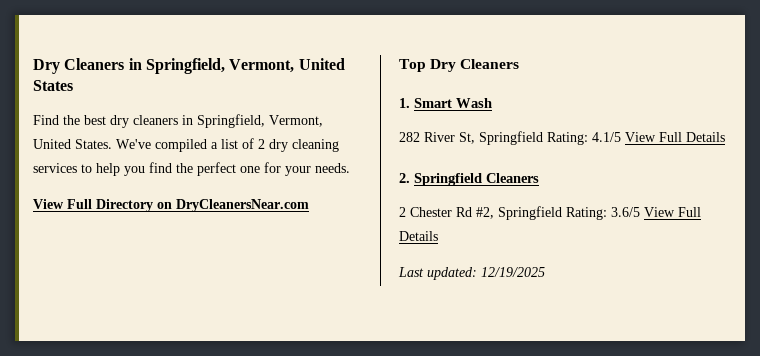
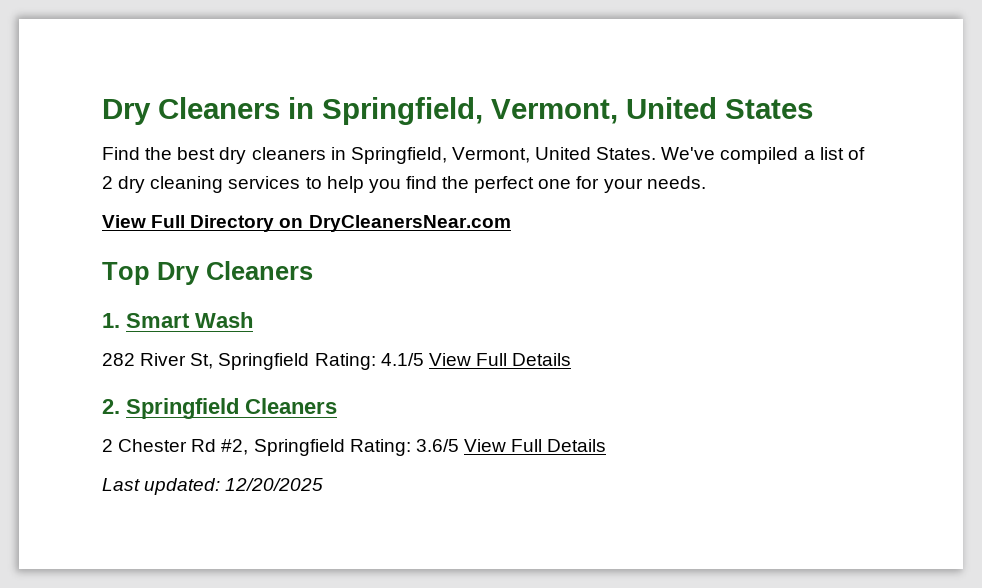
- Last updated: 12/19/2025
+ Last updated: 12/20/2025

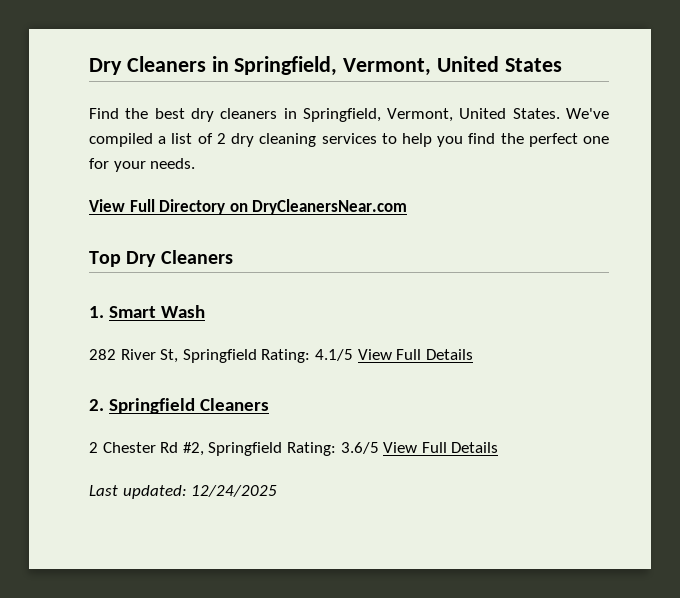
- Last updated: 12/20/2025
+ Last updated: 12/24/2025

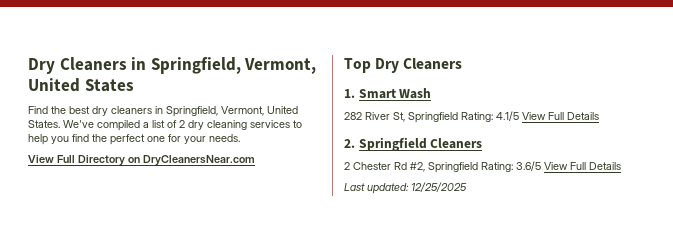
- Last updated: 12/24/2025
+ Last updated: 12/25/2025

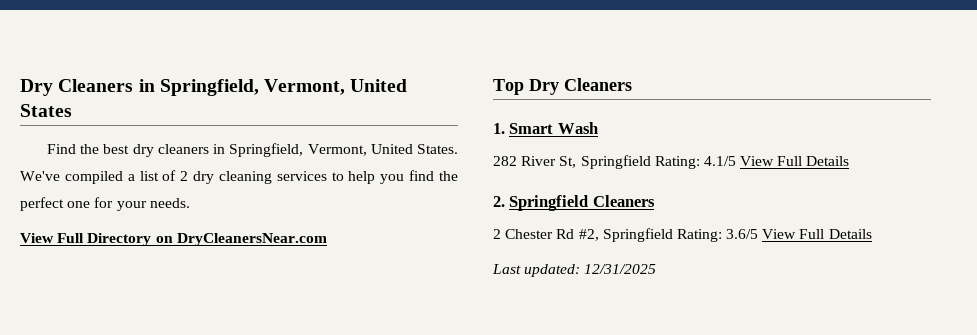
- Last updated: 12/25/2025
+ Last updated: 12/31/2025

